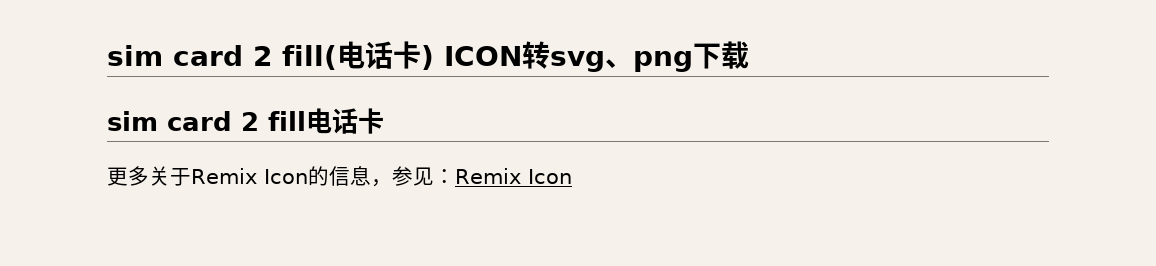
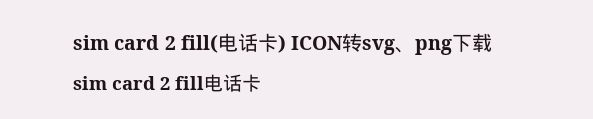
- 更多关于Remix Icon的信息，参见：Remix Icon

